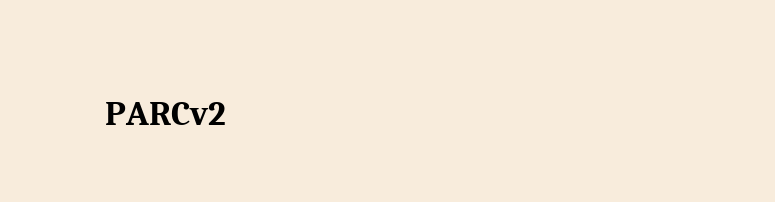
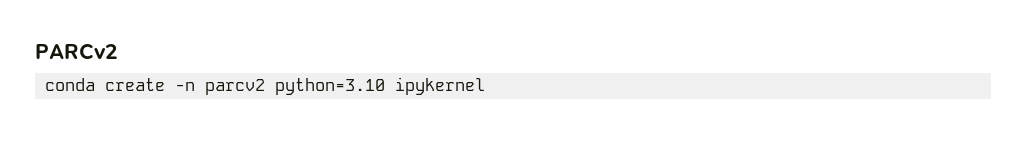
+ conda create -n parcv2 python=3.10 ipykernel

